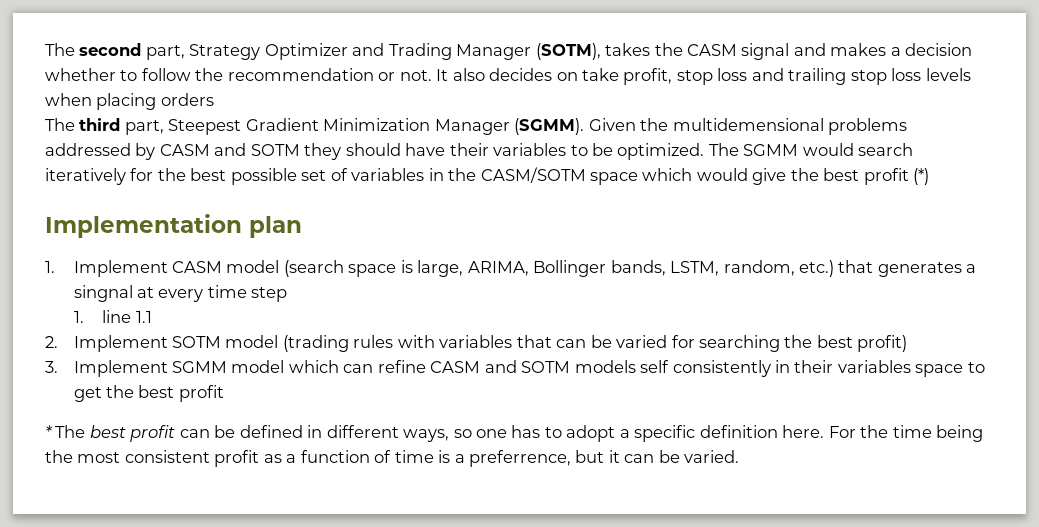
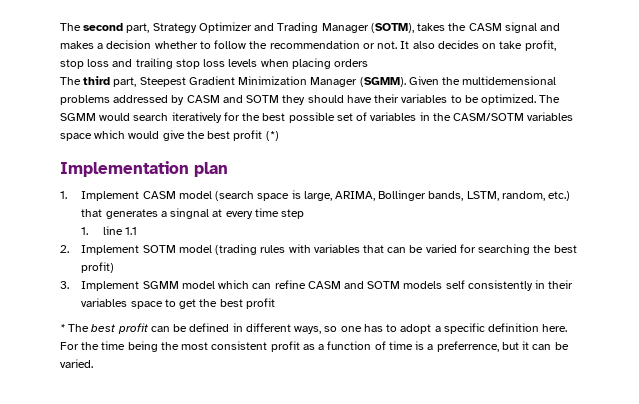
- The SGMM would search iteratively for the best possible set of variables in the CASM/SOTM space which would give the best profit (*)
+ The SGMM would search iteratively for the best possible set of variables in the CASM/SOTM variables space which would give the best profit (*)

